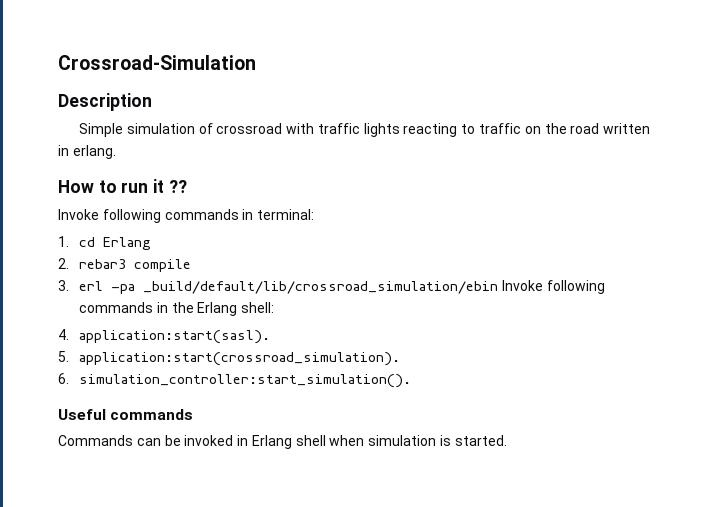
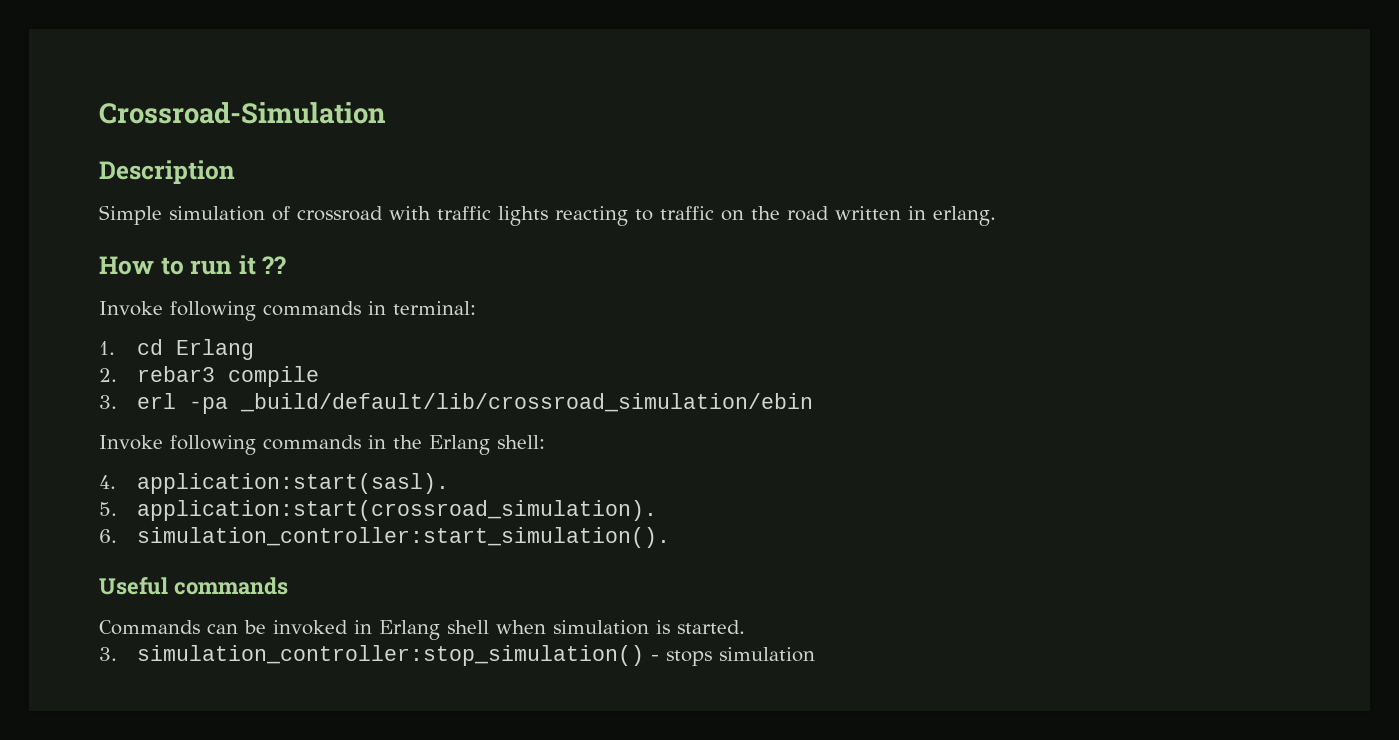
- 3. erl -pa _build/default/lib/crossroad_simulation/ebin Invoke following commands in the Erlang shell:
+ 3. erl -pa _build/default/lib/crossroad_simulation/ebin
+ Invoke following commands in the Erlang shell:
+ 3. simulation_controller:stop_simulation() - stops simulation

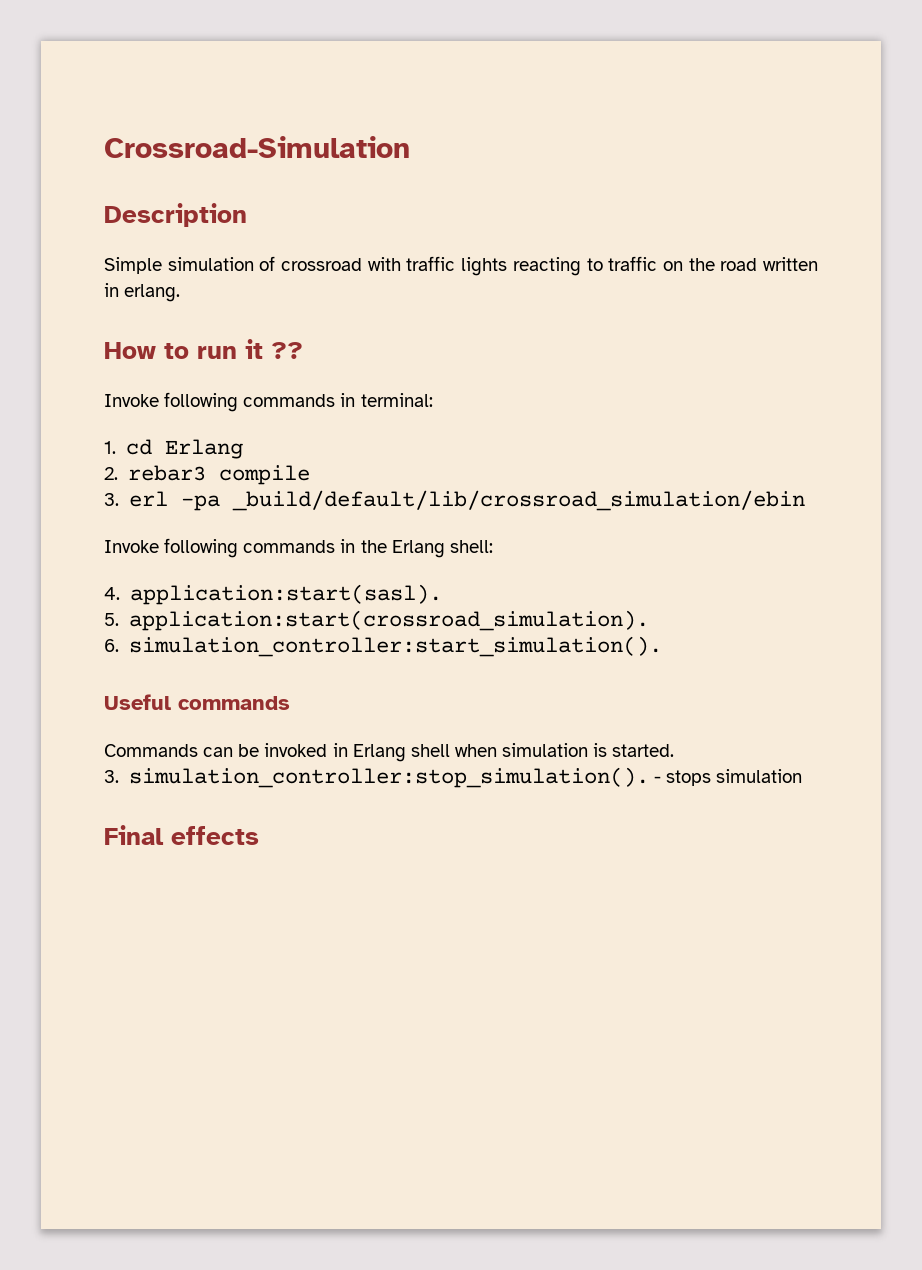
- 3. simulation_controller:stop_simulation() - stops simulation
+ 3. simulation_controller:stop_simulation(). - stops simulation
+ Final effects

